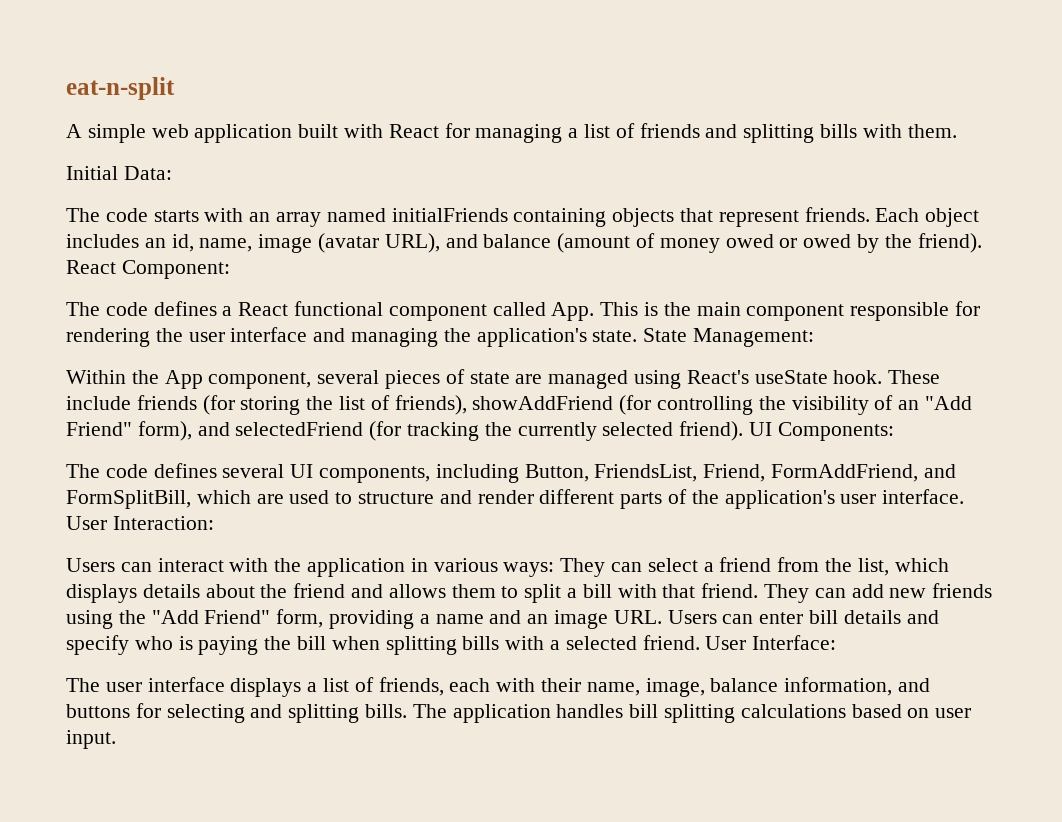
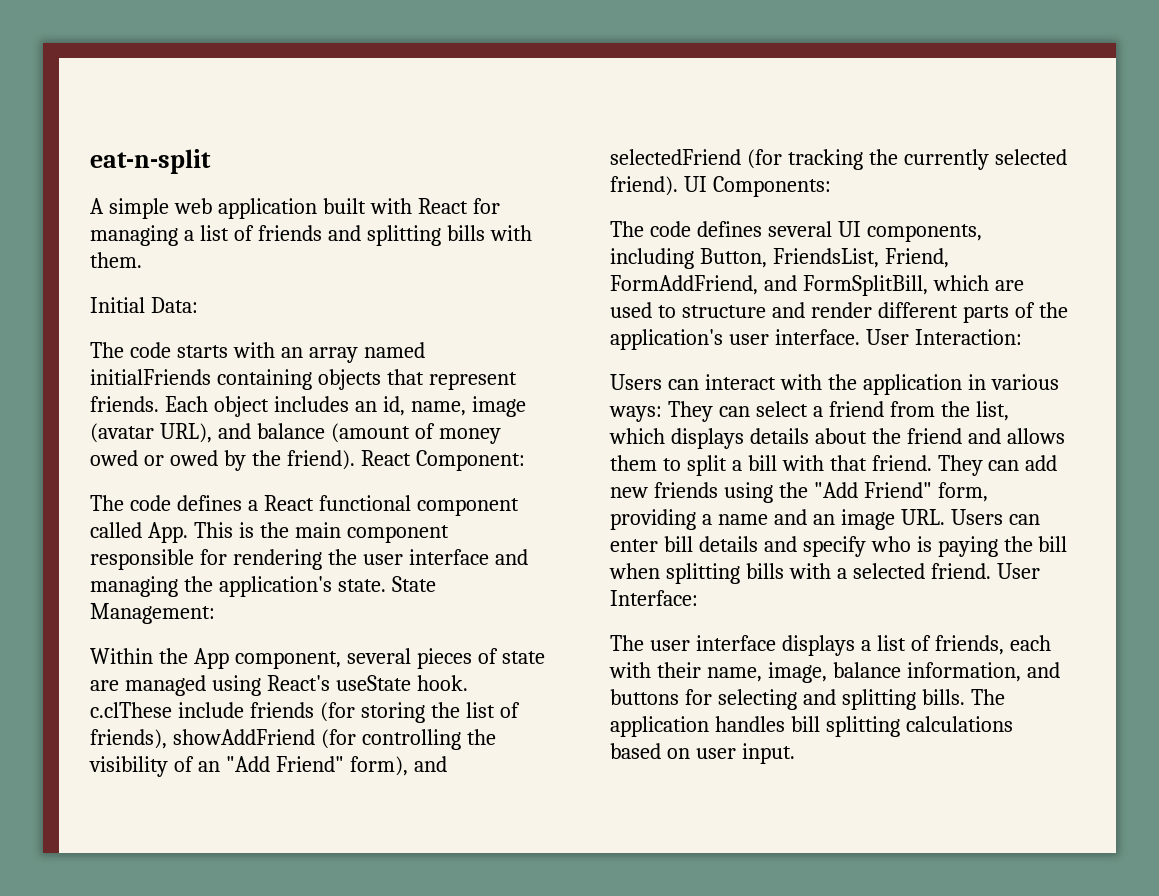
- Within the App component, several pieces of state are managed using React's useState hook. These include friends (for storing the list of friends), showAddFriend (for controlling the visibility of an "Add Friend" form), and selectedFriend (for tracking the currently selected friend).
+ Within the App component, several pieces of state are managed using React's useState hook. c.clThese include friends (for storing the list of friends), showAddFriend (for controlling the visibility of an "Add Friend" form), and selectedFriend (for tracking the currently selected friend).

